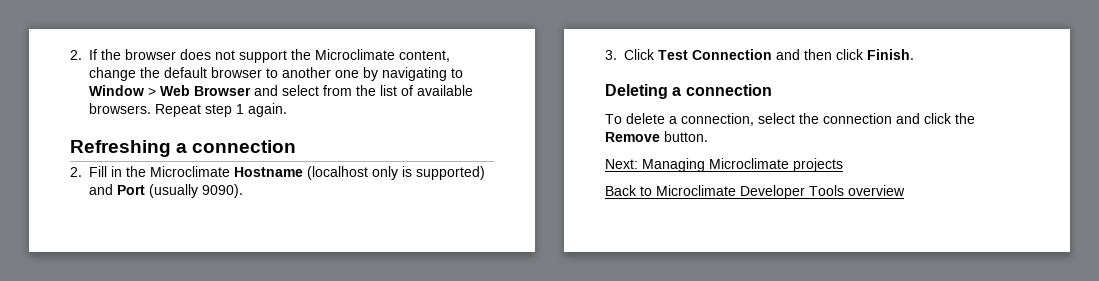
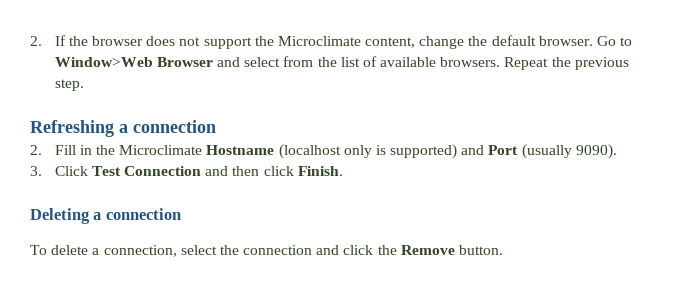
- 2. If the browser does not support the Microclimate content, change the default browser to another one by navigating to Window > Web Browser and select from the list of available browsers.
+ 2. If the browser does not support the Microclimate content, change the default browser. Go to Window>Web Browser and select from the list of available browsers.
- Repeat step 1 again.
+ Repeat the previous step.
- Next: Managing Microclimate projects
- Back to Microclimate Developer Tools overview

